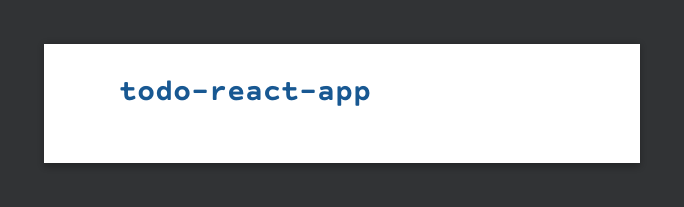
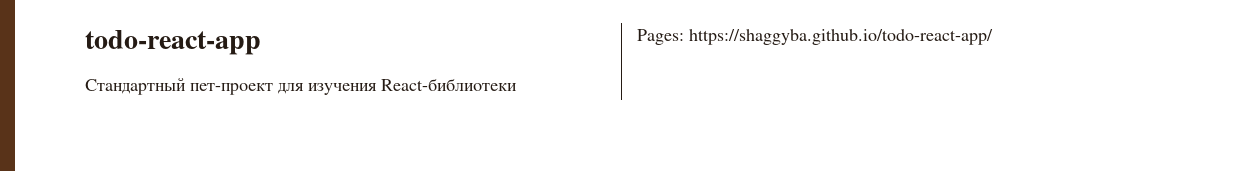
+ Стандартный пет-проект для изучения React-библиотеки
+ Pages: https://shaggyba.github.io/todo-react-app/

